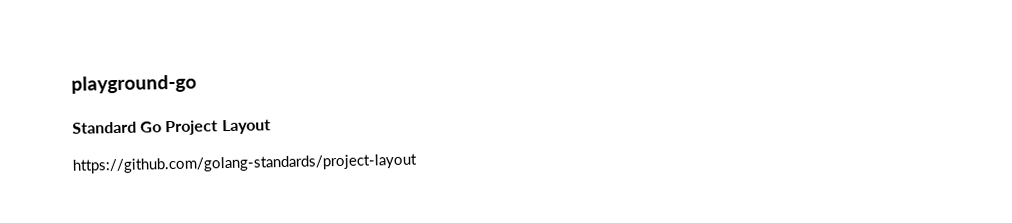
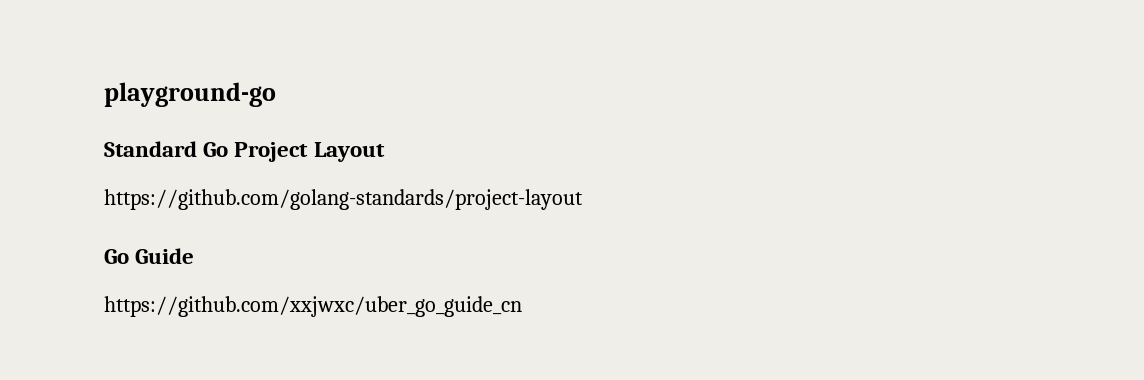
+ Go Guide
+ https://github.com/xxjwxc/uber_go_guide_cn

